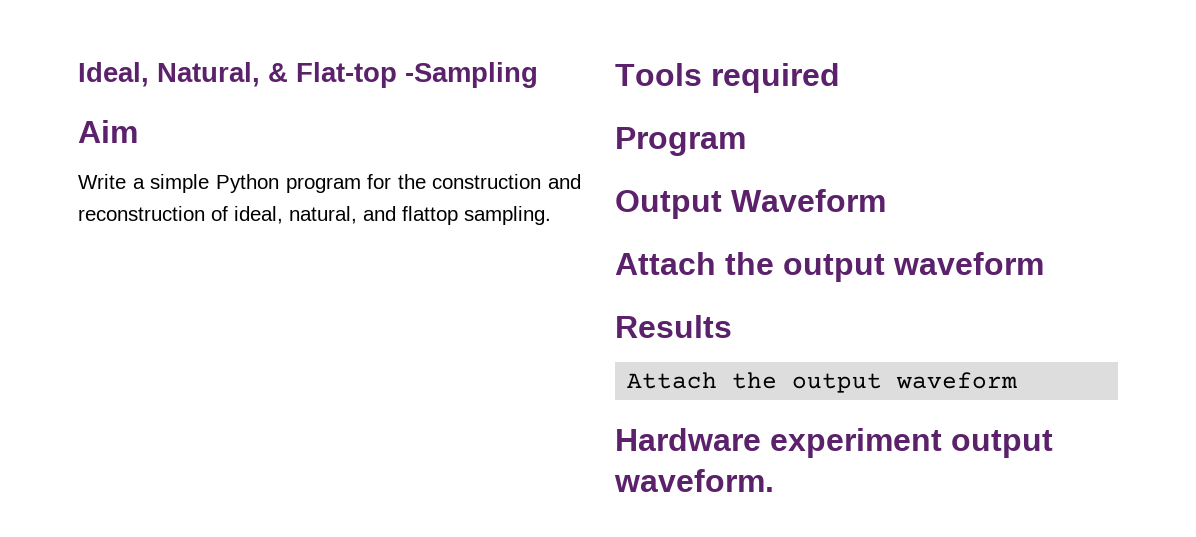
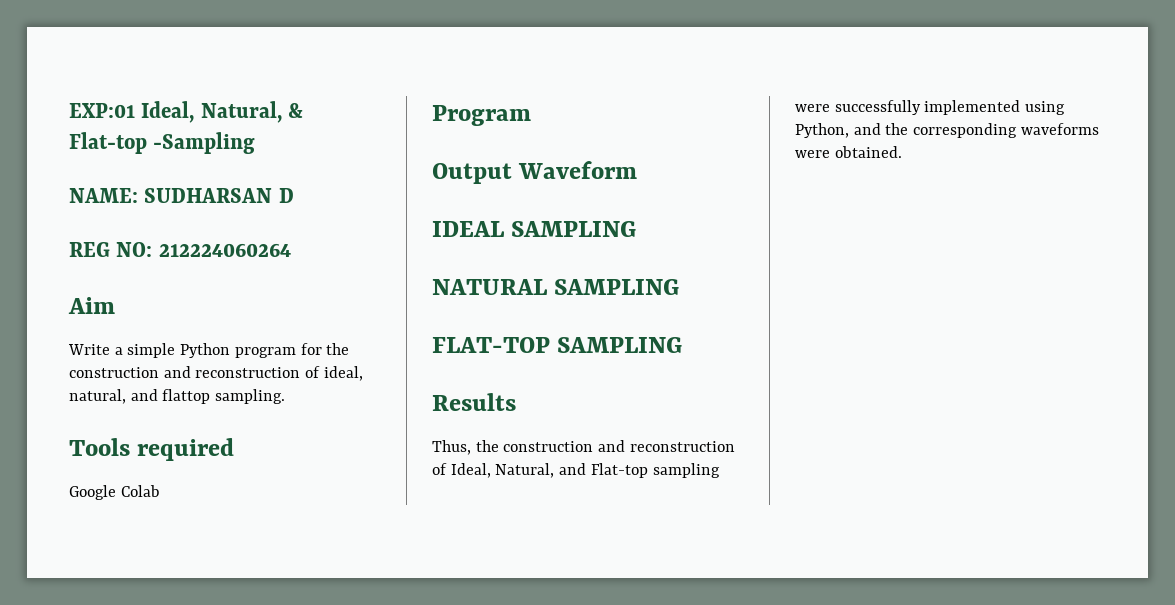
- Ideal, Natural, & Flat-top -Sampling
+ EXP:01 Ideal, Natural, & Flat-top -Sampling
+ NAME: SUDHARSAN D
+ REG NO: 212224060264
+ Google Colab
  Output Waveform
- Attach the output waveform
+ IDEAL SAMPLING
+ NATURAL SAMPLING
+ FLAT-TOP SAMPLING
  Results
- Attach the output waveform
- Hardware experiment output waveform.
+ Thus, the construction and reconstruction of Ideal, Natural, and Flat-top sampling were successfully implemented using Python, and the corresponding waveforms were obtained.

